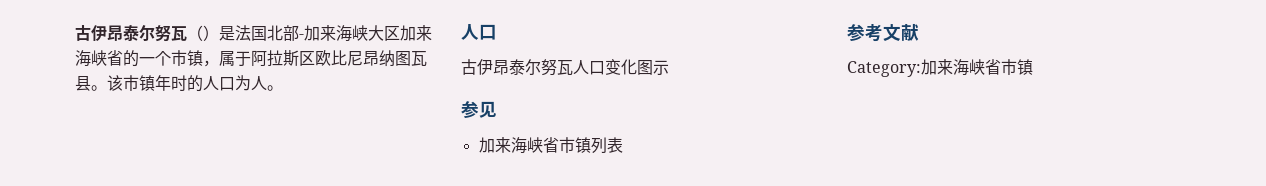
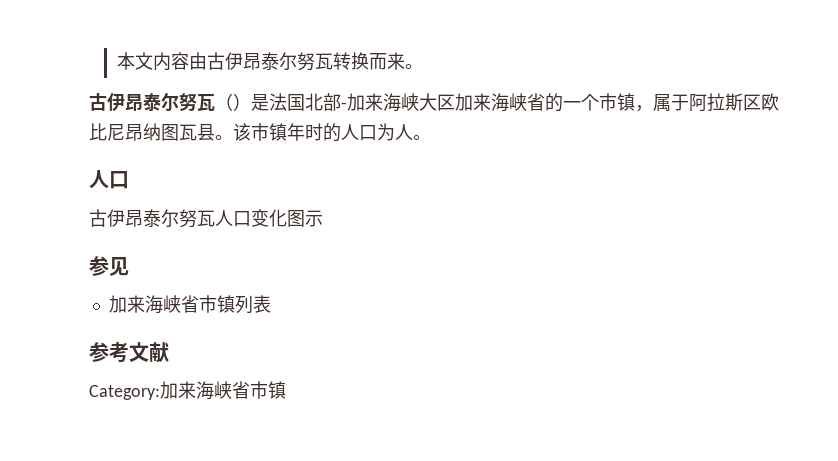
+ 本文内容由古伊昂泰尔努瓦转换而来。

